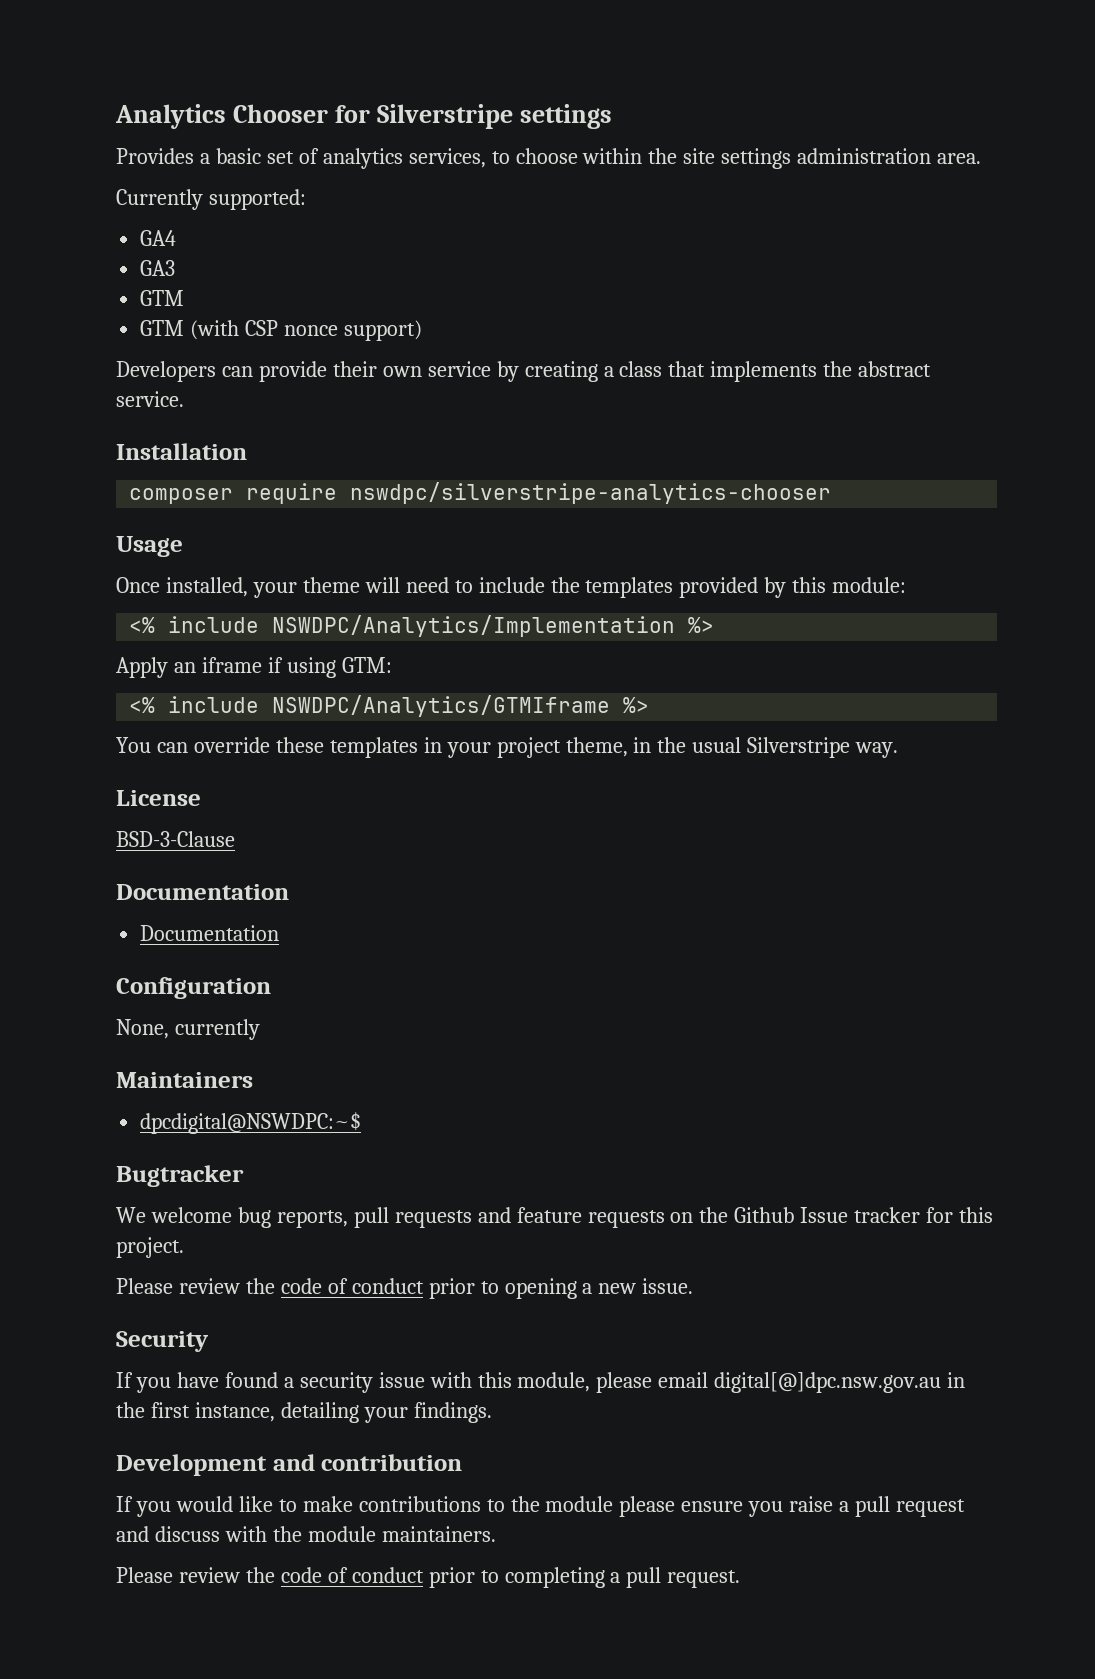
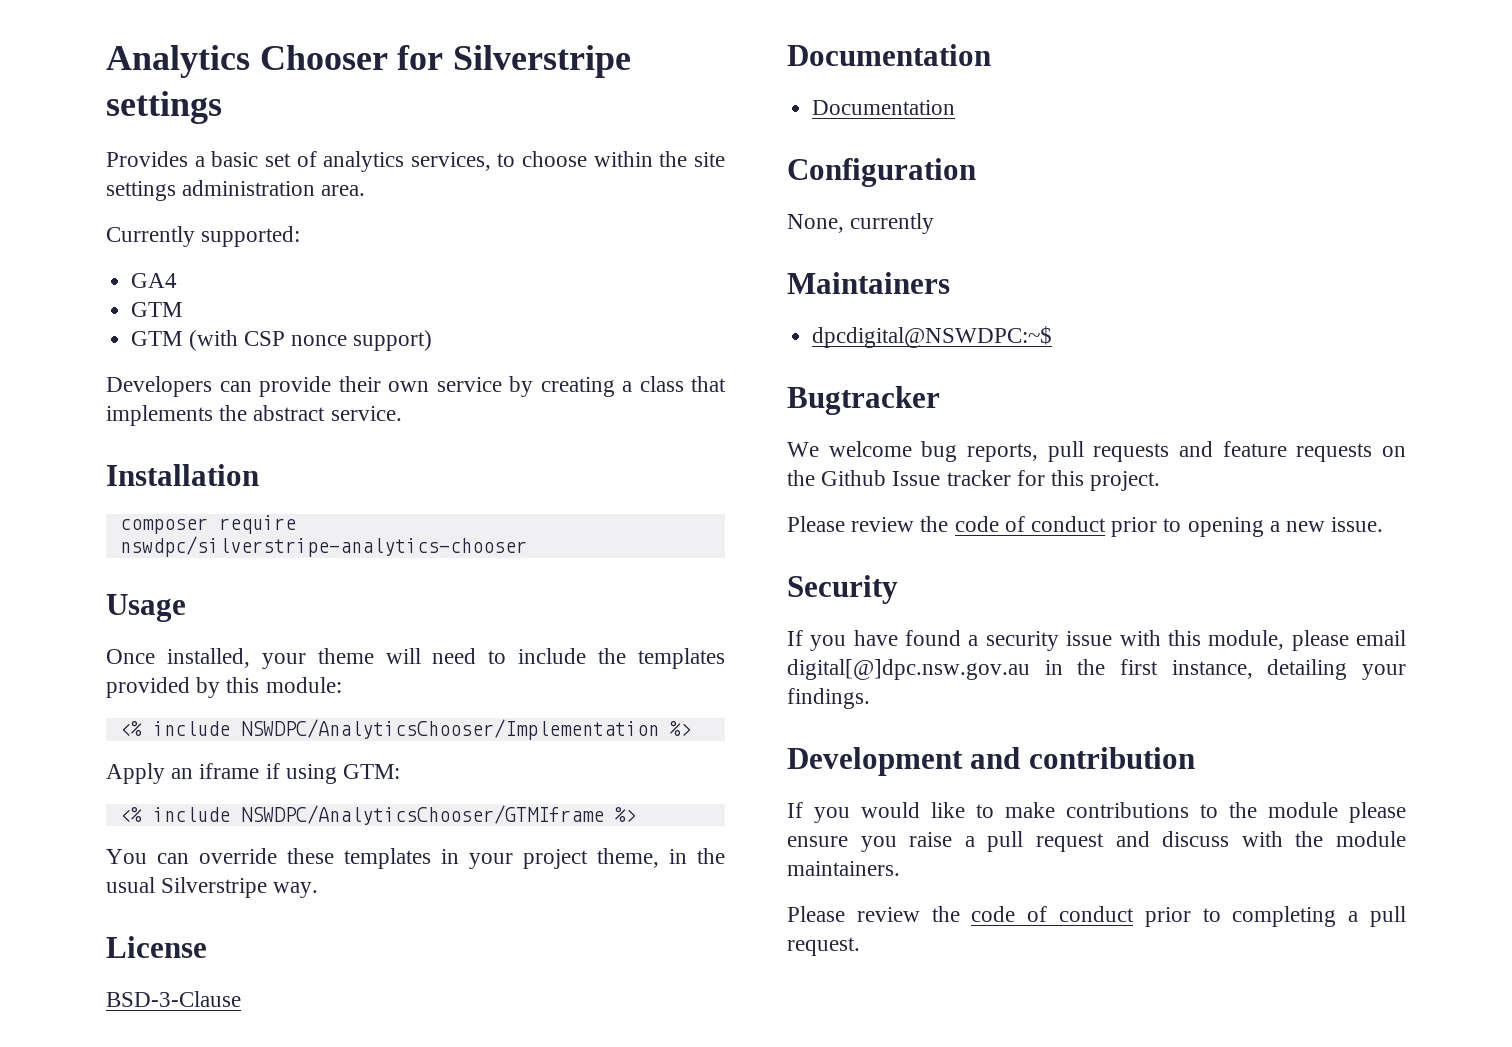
- GA3
- <% include NSWDPC/Analytics/Implementation %>
+ <% include NSWDPC/AnalyticsChooser/Implementation %>
- <% include NSWDPC/Analytics/GTMIframe %>
+ <% include NSWDPC/AnalyticsChooser/GTMIframe %>

